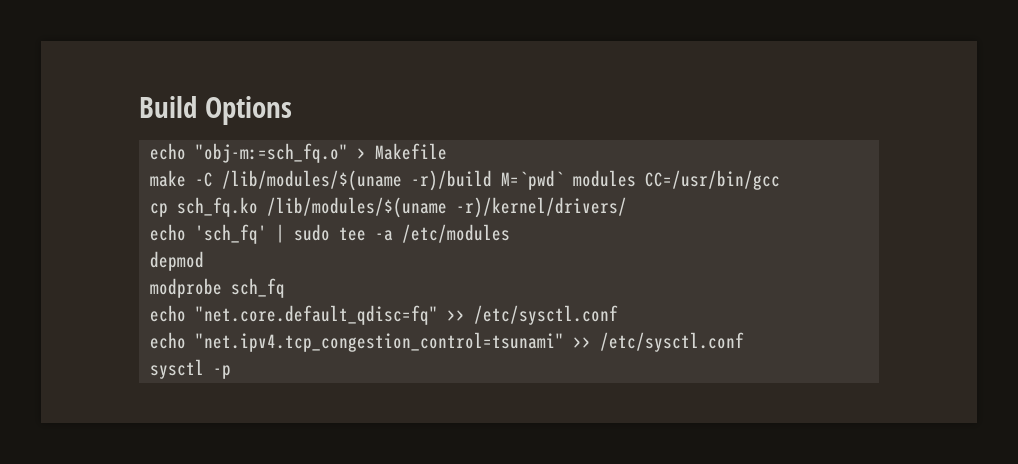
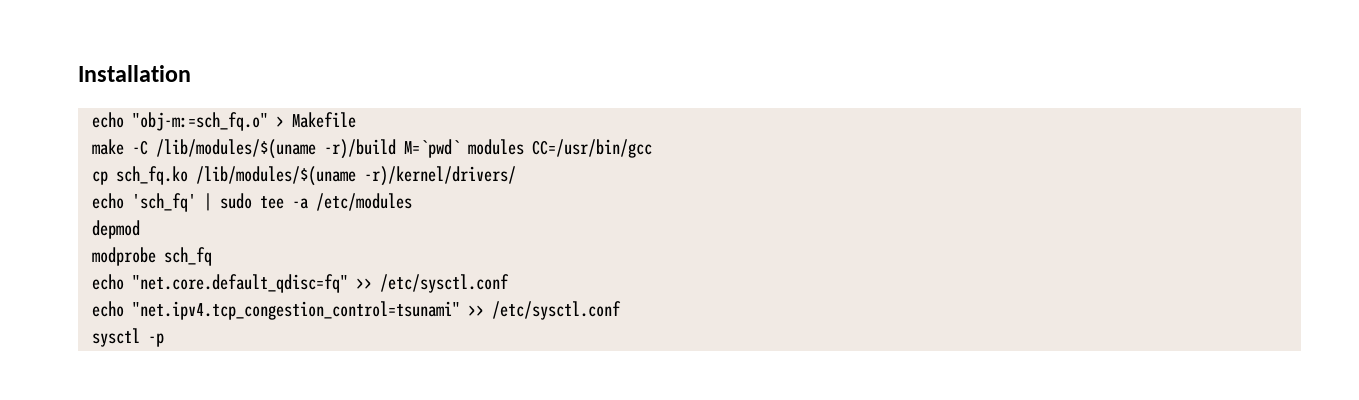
- Build Options
+ Installation

